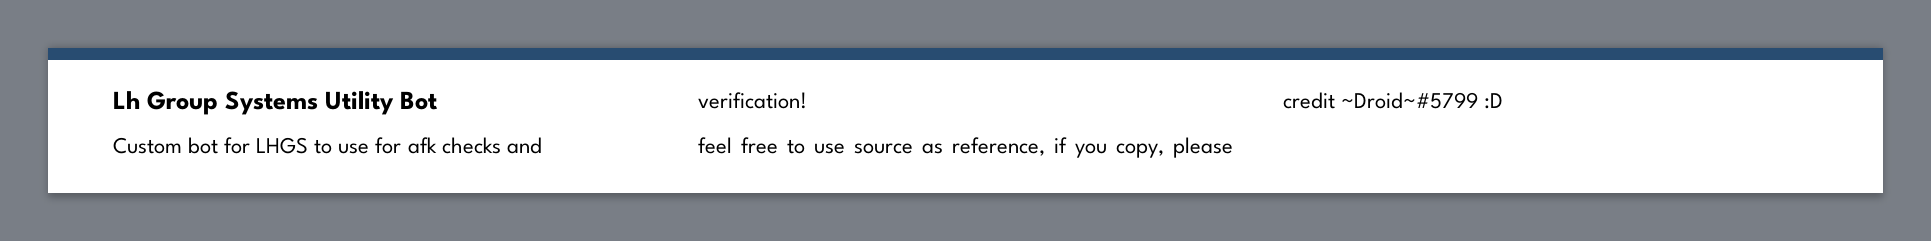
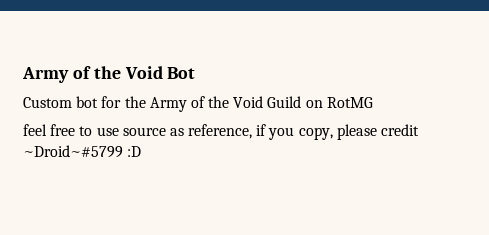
- Lh Group Systems Utility Bot
+ Army of the Void Bot
- Custom bot for LHGS to use for afk checks and verification!
+ Custom bot for the Army of the Void Guild on RotMG

